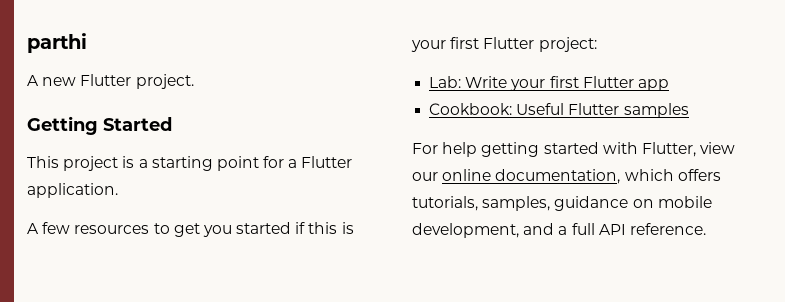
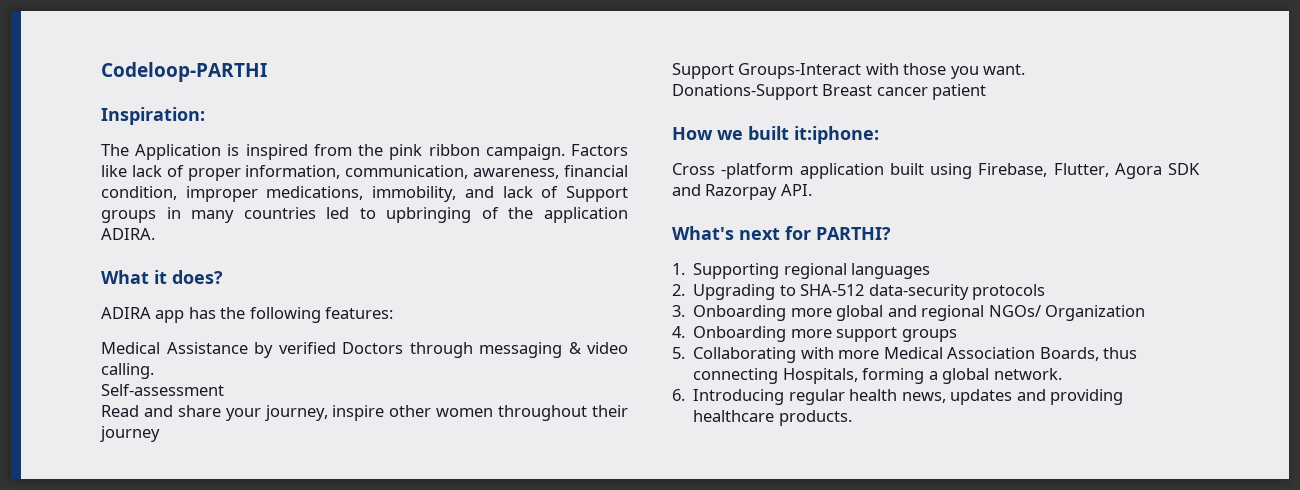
- parthi
- A new Flutter project.
- Getting Started
- This project is a starting point for a Flutter application.
- A few resources to get you started if this is your first Flutter project:
- Lab: Write your first Flutter app
- Cookbook: Useful Flutter samples
- For help getting started with Flutter, view our online documentation, which offers tutorials, samples, guidance on mobile development, and a full API reference.
+ Codeloop-PARTHI
+ Inspiration:
+ The Application is inspired from the pink ribbon campaign. Factors like lack of proper information, communication, awareness, financial condition, improper medications, immobility, and lack of Support groups in many countries led to upbringing of the application ADIRA.
+ What it does?
+ ADIRA app has the following features:
+ Medical Assistance by verified Doctors through messaging & video calling.
+ Self-assessment
+ Read and share your journey, inspire other women throughout their journey
+ Support Groups-Interact with those you want.
+ Donations-Support Breast cancer patient
+ How we built it:iphone:
+ Cross -platform application built using Firebase, Flutter, Agora SDK and Razorpay API.
+ What's next for PARTHI?
+ 1. Supporting regional languages
+ 2. Upgrading to SHA-512 data-security protocols
+ 3. Onboarding more global and regional NGOs/ Organization
+ 4. Onboarding more support groups
+ 5. Collaborating with more Medical Association Boards, thus connecting Hospitals, forming a global network.
+ 6. Introducing regular health news, updates and providing healthcare products.

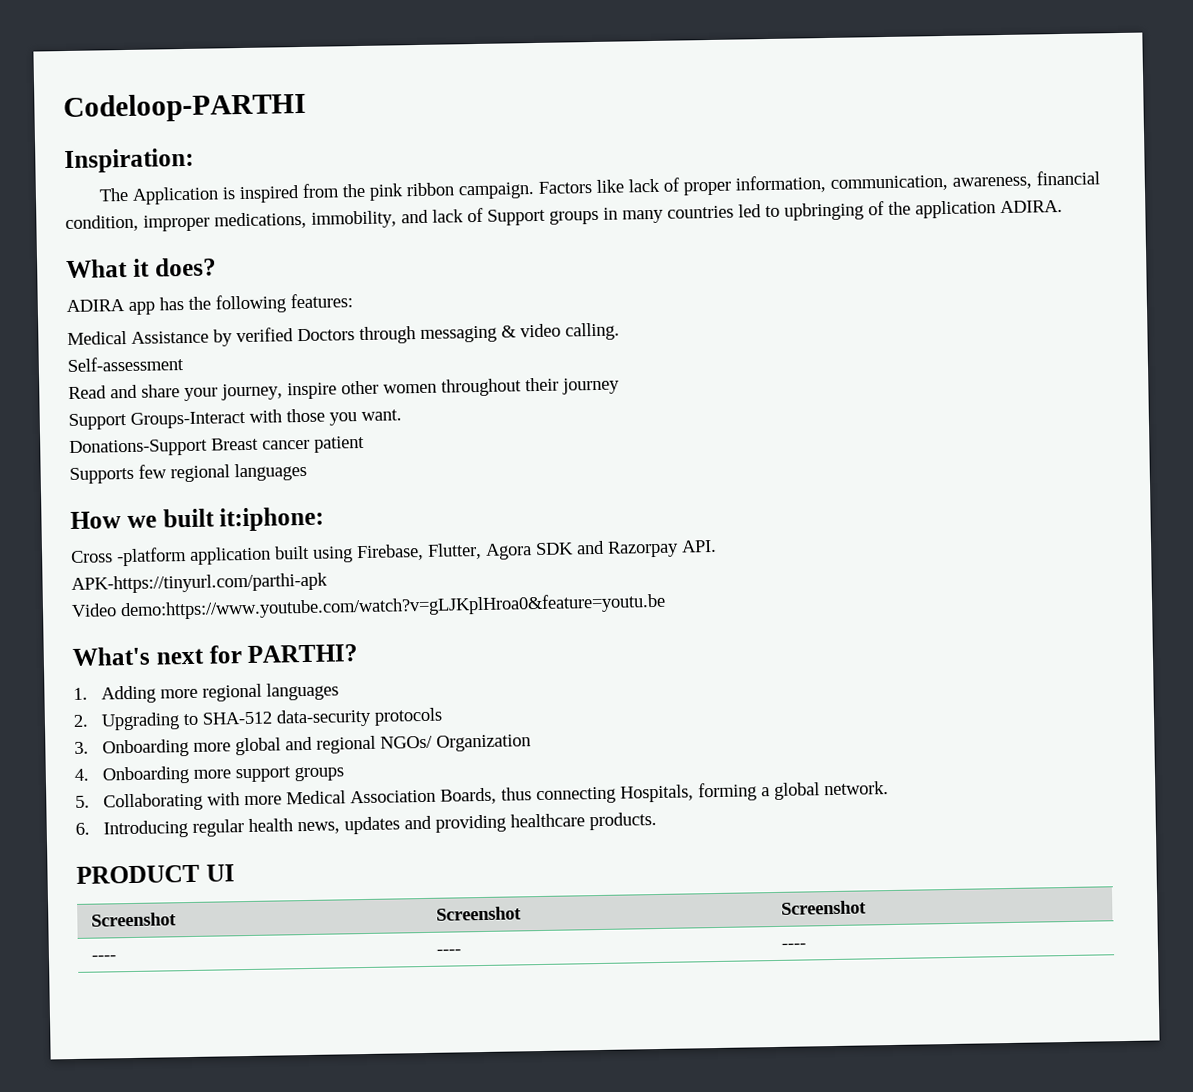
+ Supports few regional languages
+ APK-https://tinyurl.com/parthi-apk
+ Video demo:https://www.youtube.com/watch?v=gLJKplHroa0&feature=youtu.be
- 1. Supporting regional languages
+ 1. Adding more regional languages
+ PRODUCT UI
+ Screenshot | Screenshot | Screenshot
+ ---- | ---- | ----

